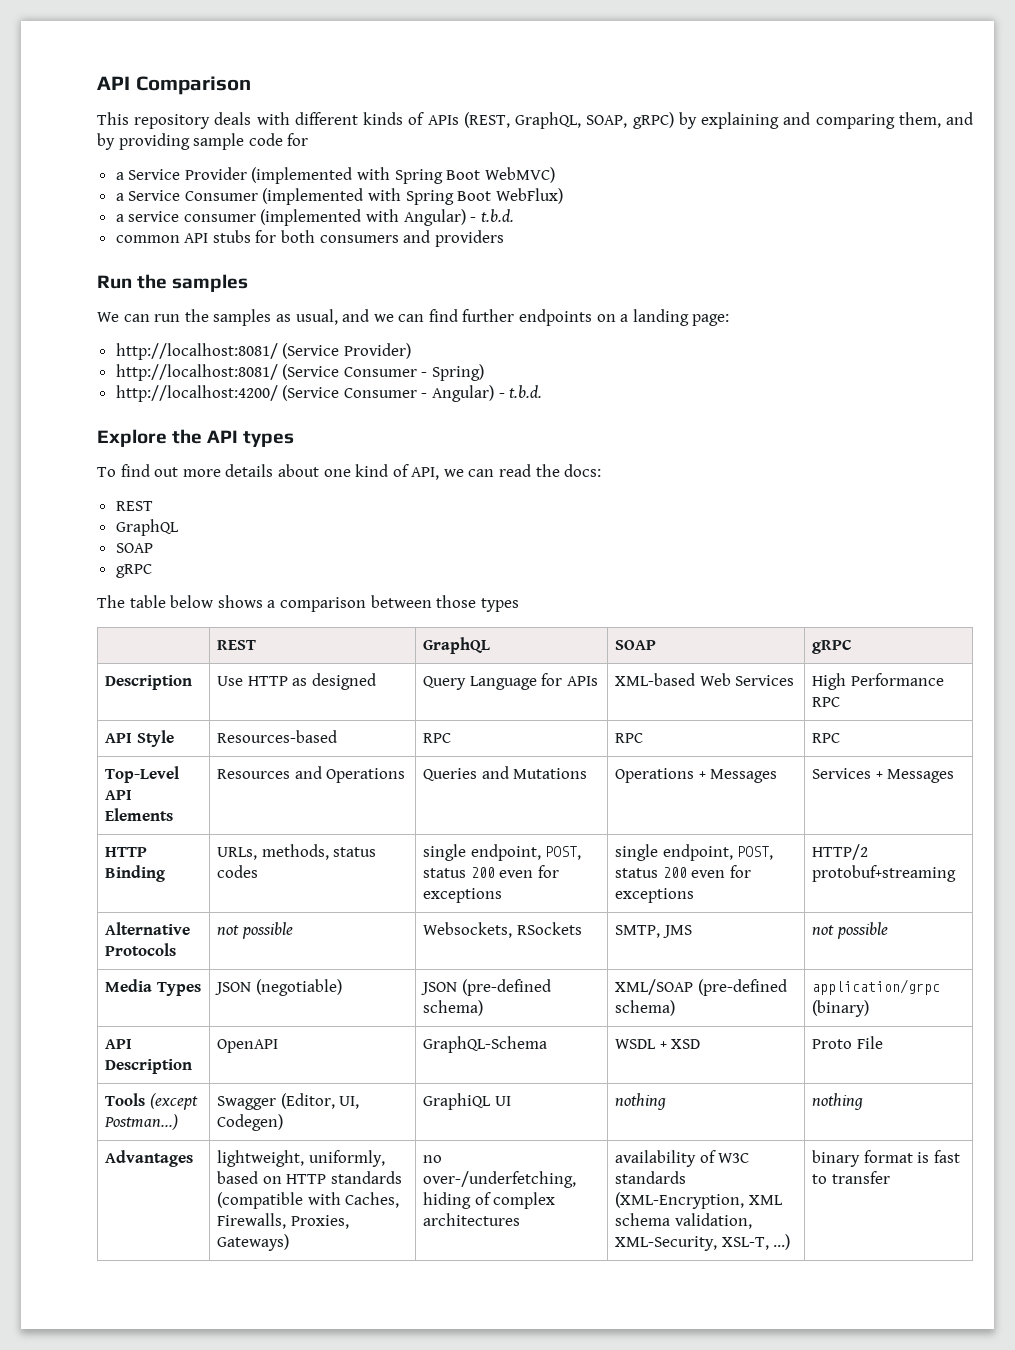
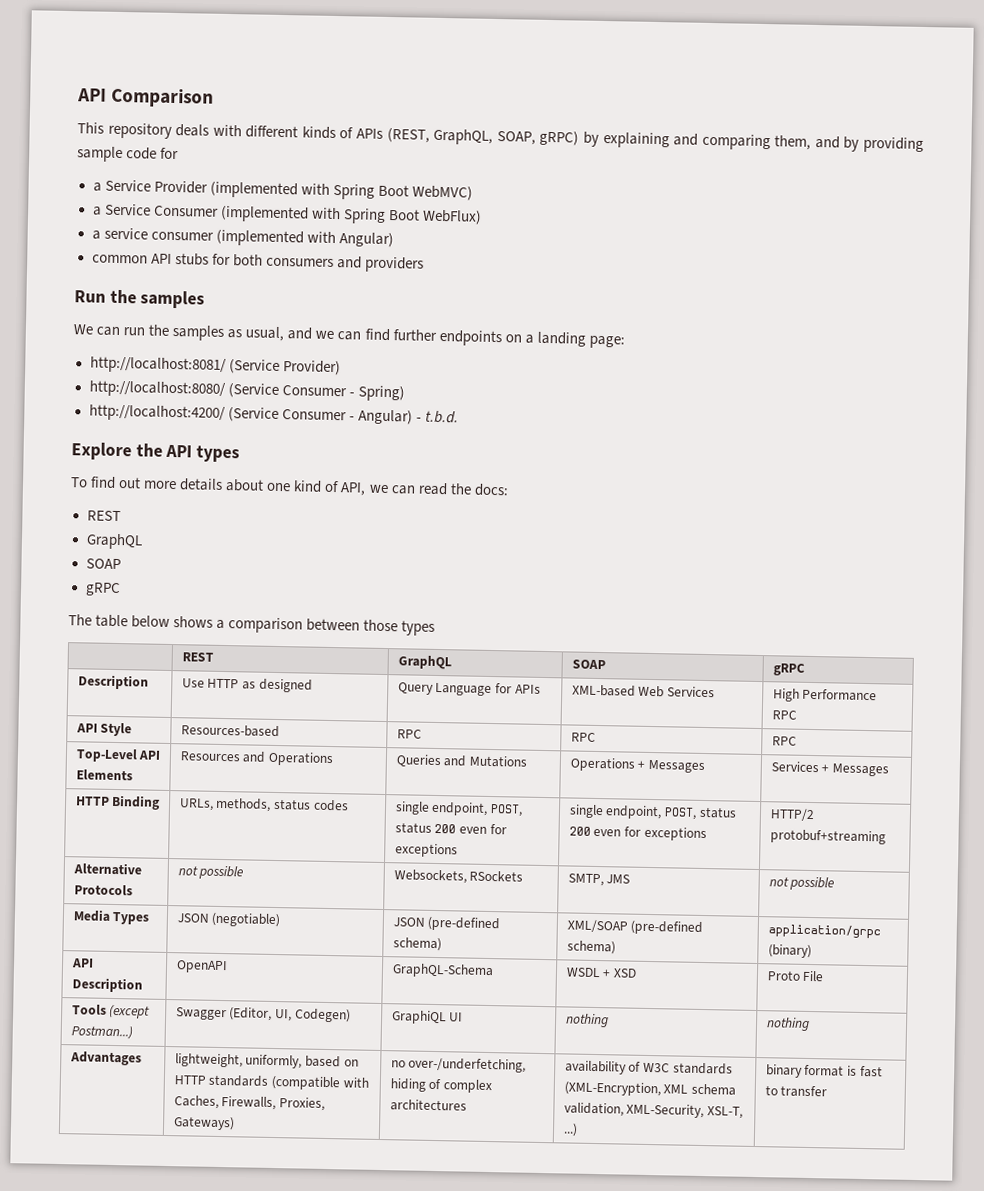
- a service consumer (implemented with Angular) - t.b.d.
+ a service consumer (implemented with Angular)
- http://localhost:8081/ (Service Consumer - Spring)
+ http://localhost:8080/ (Service Consumer - Spring)

